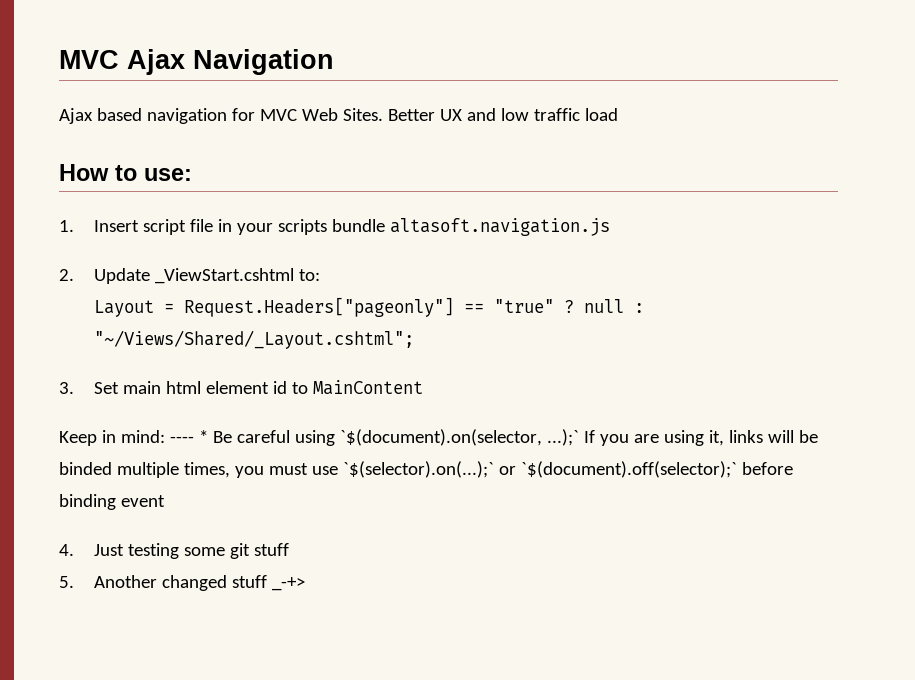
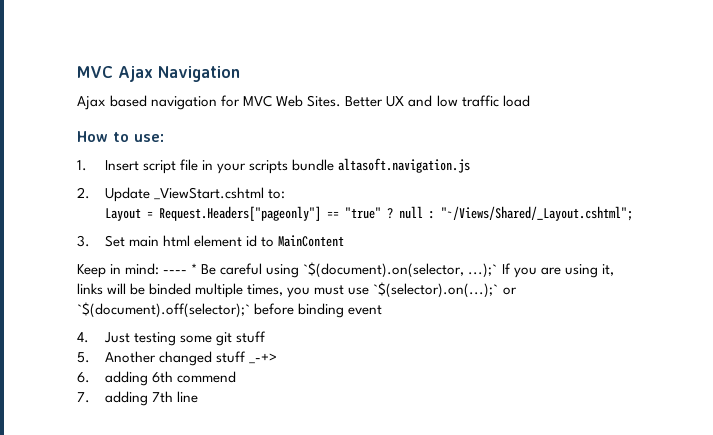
+ 6. adding 6th commend
+ 7. adding 7th line

